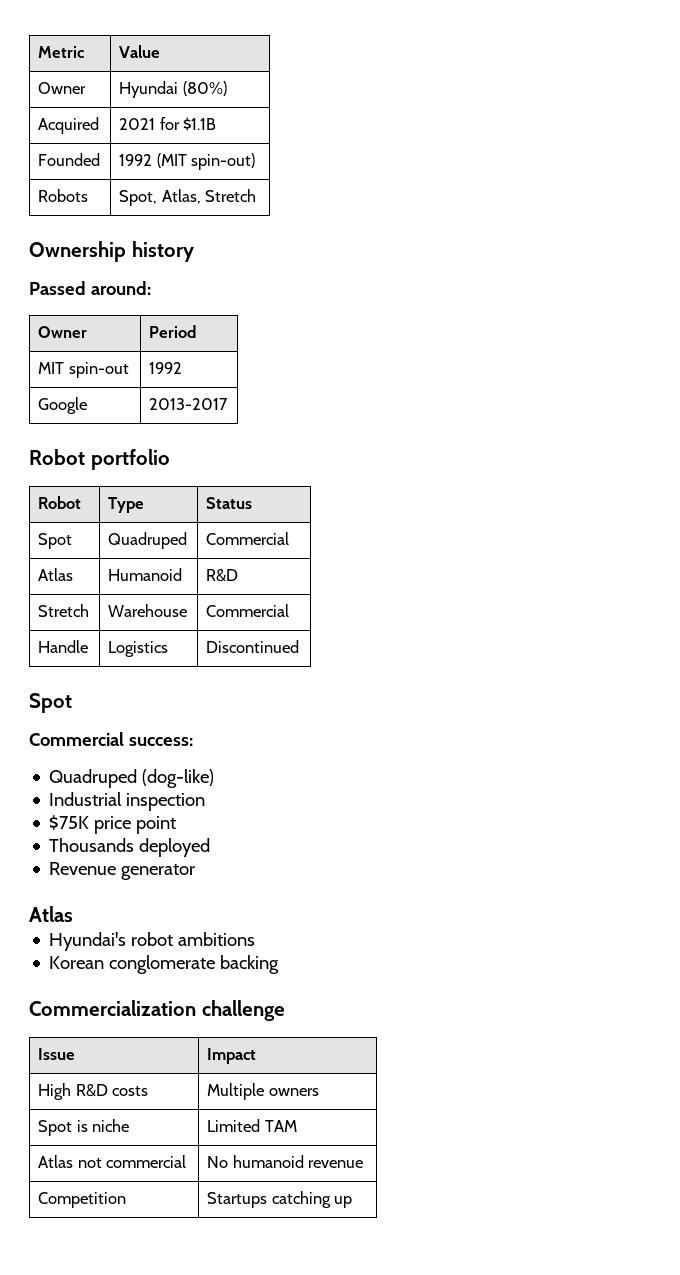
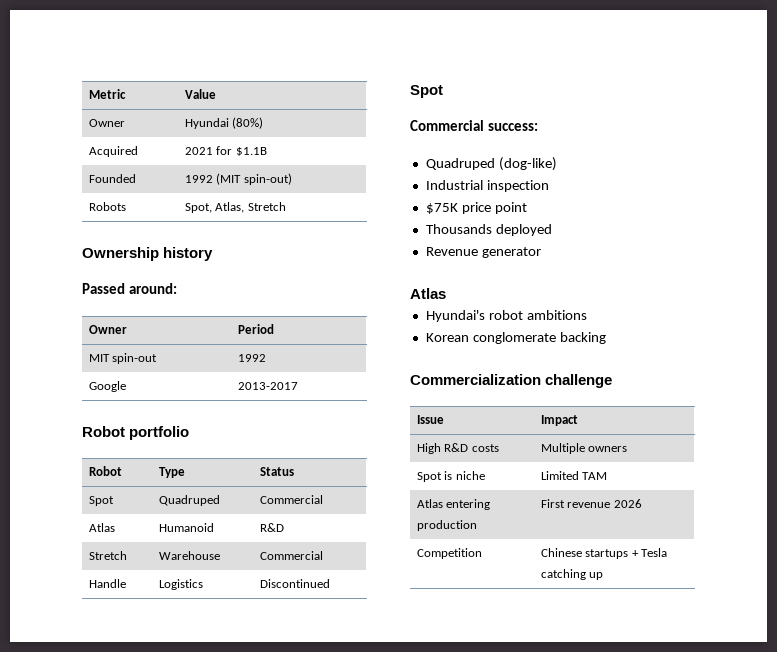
- Atlas not commercial | No humanoid revenue
+ Atlas entering production | First revenue 2026
- Competition | Startups catching up
+ Competition | Chinese startups + Tesla catching up

